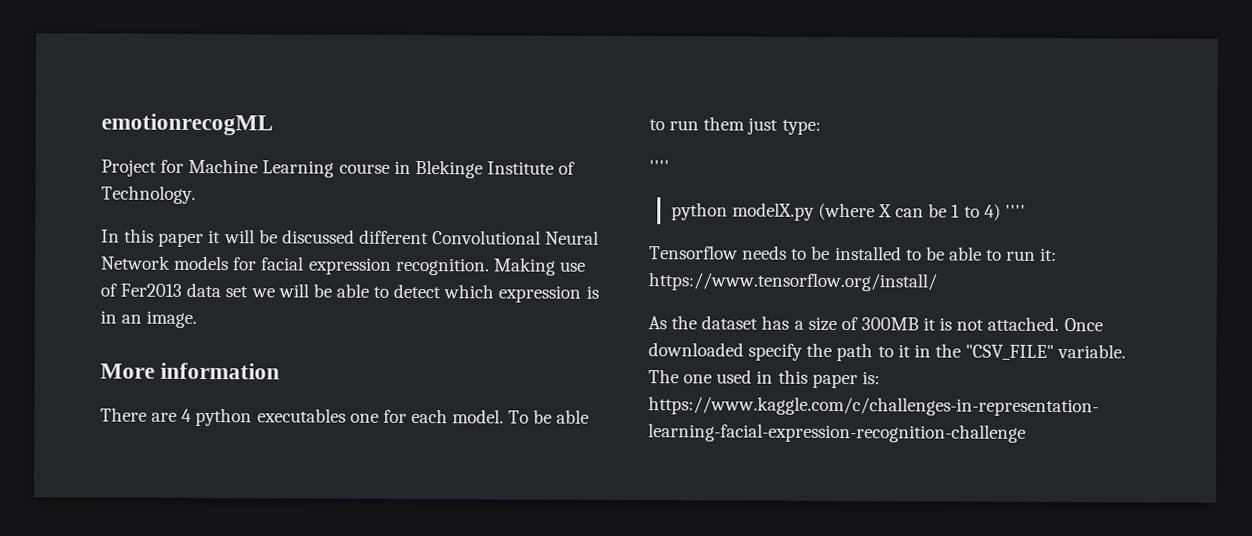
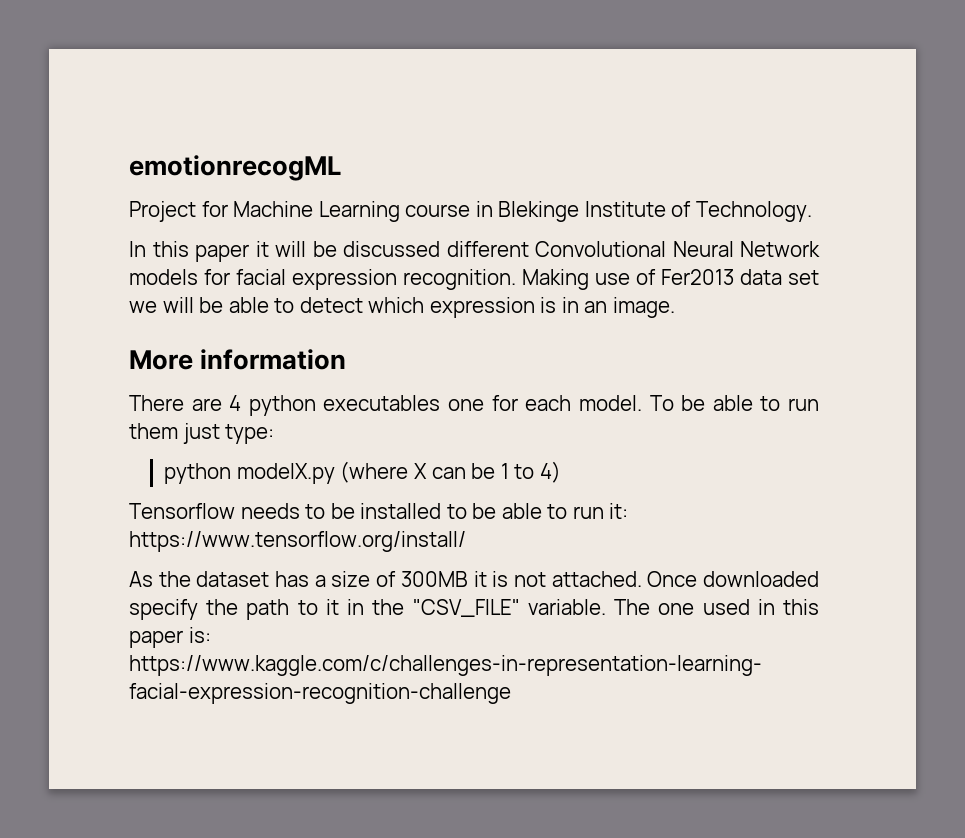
  To be able to run them just type:
- ''''
- python modelX.py (where X can be 1 to 4) ''''
+ python modelX.py (where X can be 1 to 4)

